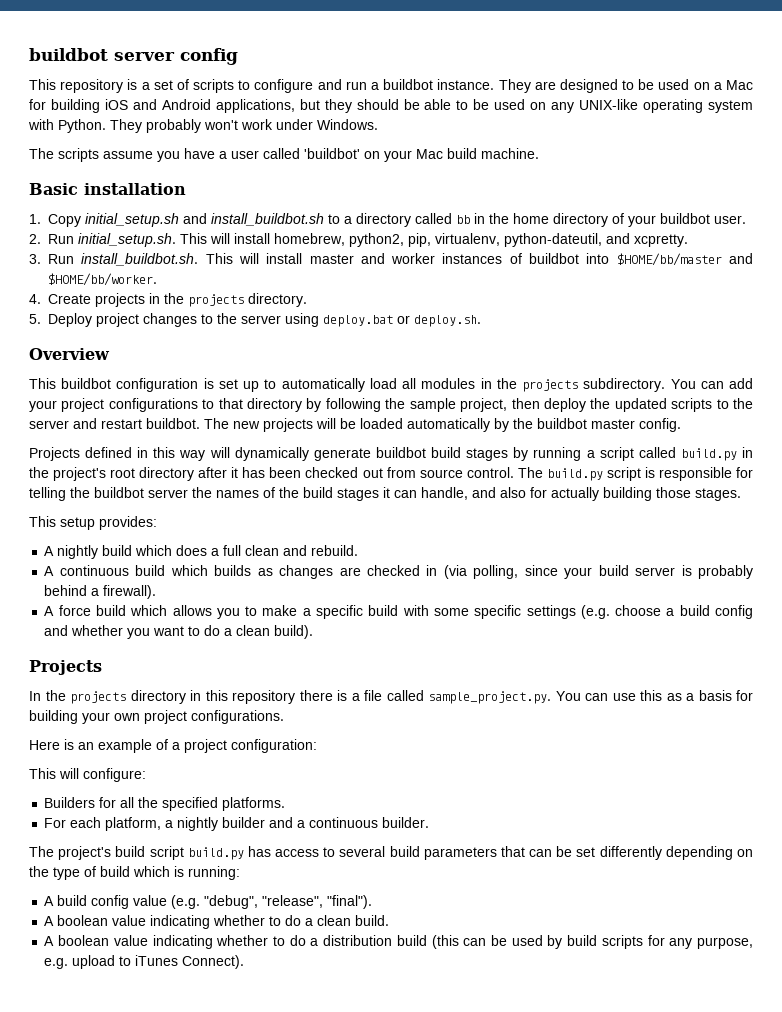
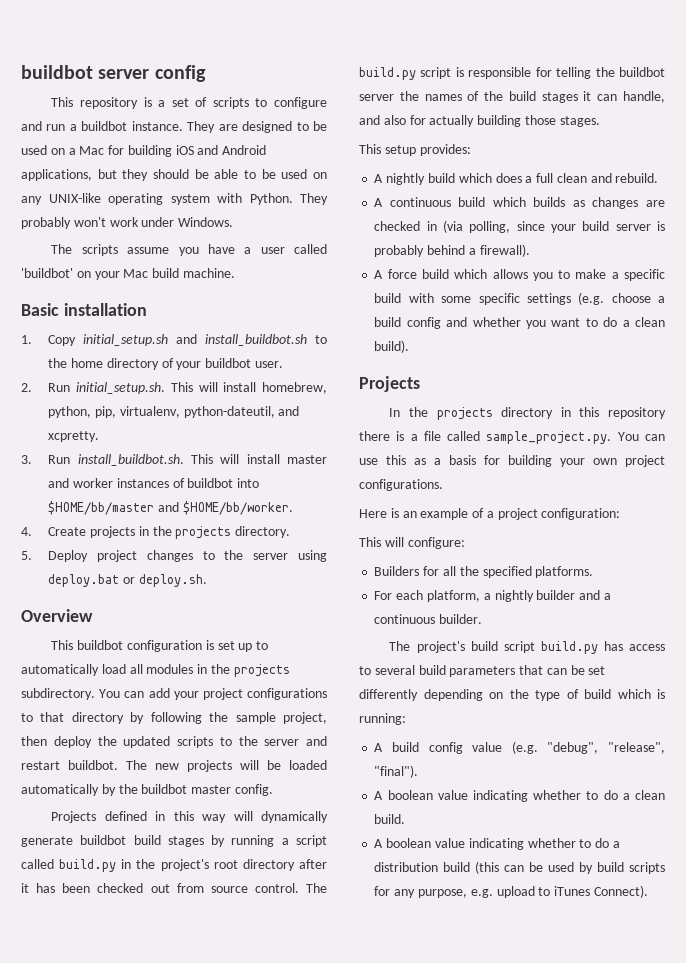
- 1. Copy initial_setup.sh and install_buildbot.sh to a directory called bb in the home directory of your buildbot user.
+ 1. Copy initial_setup.sh and install_buildbot.sh to the home directory of your buildbot user.
- 2. Run initial_setup.sh. This will install homebrew, python2, pip, virtualenv, python-dateutil, and xcpretty.
+ 2. Run initial_setup.sh. This will install homebrew, python, pip, virtualenv, python-dateutil, and xcpretty.

